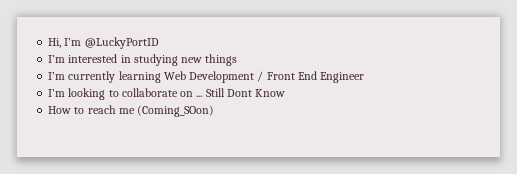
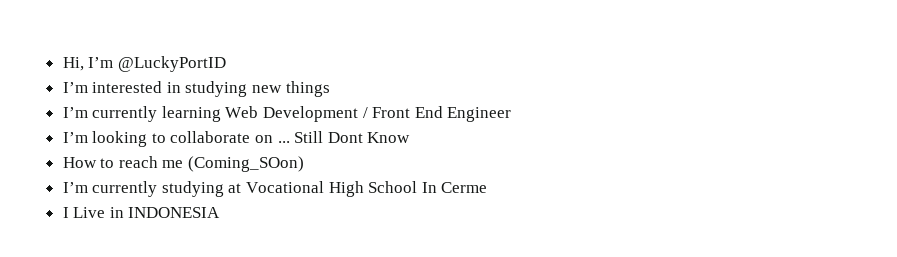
+ I’m currently studying at Vocational High School In Cerme
+ I Live in INDONESIA

